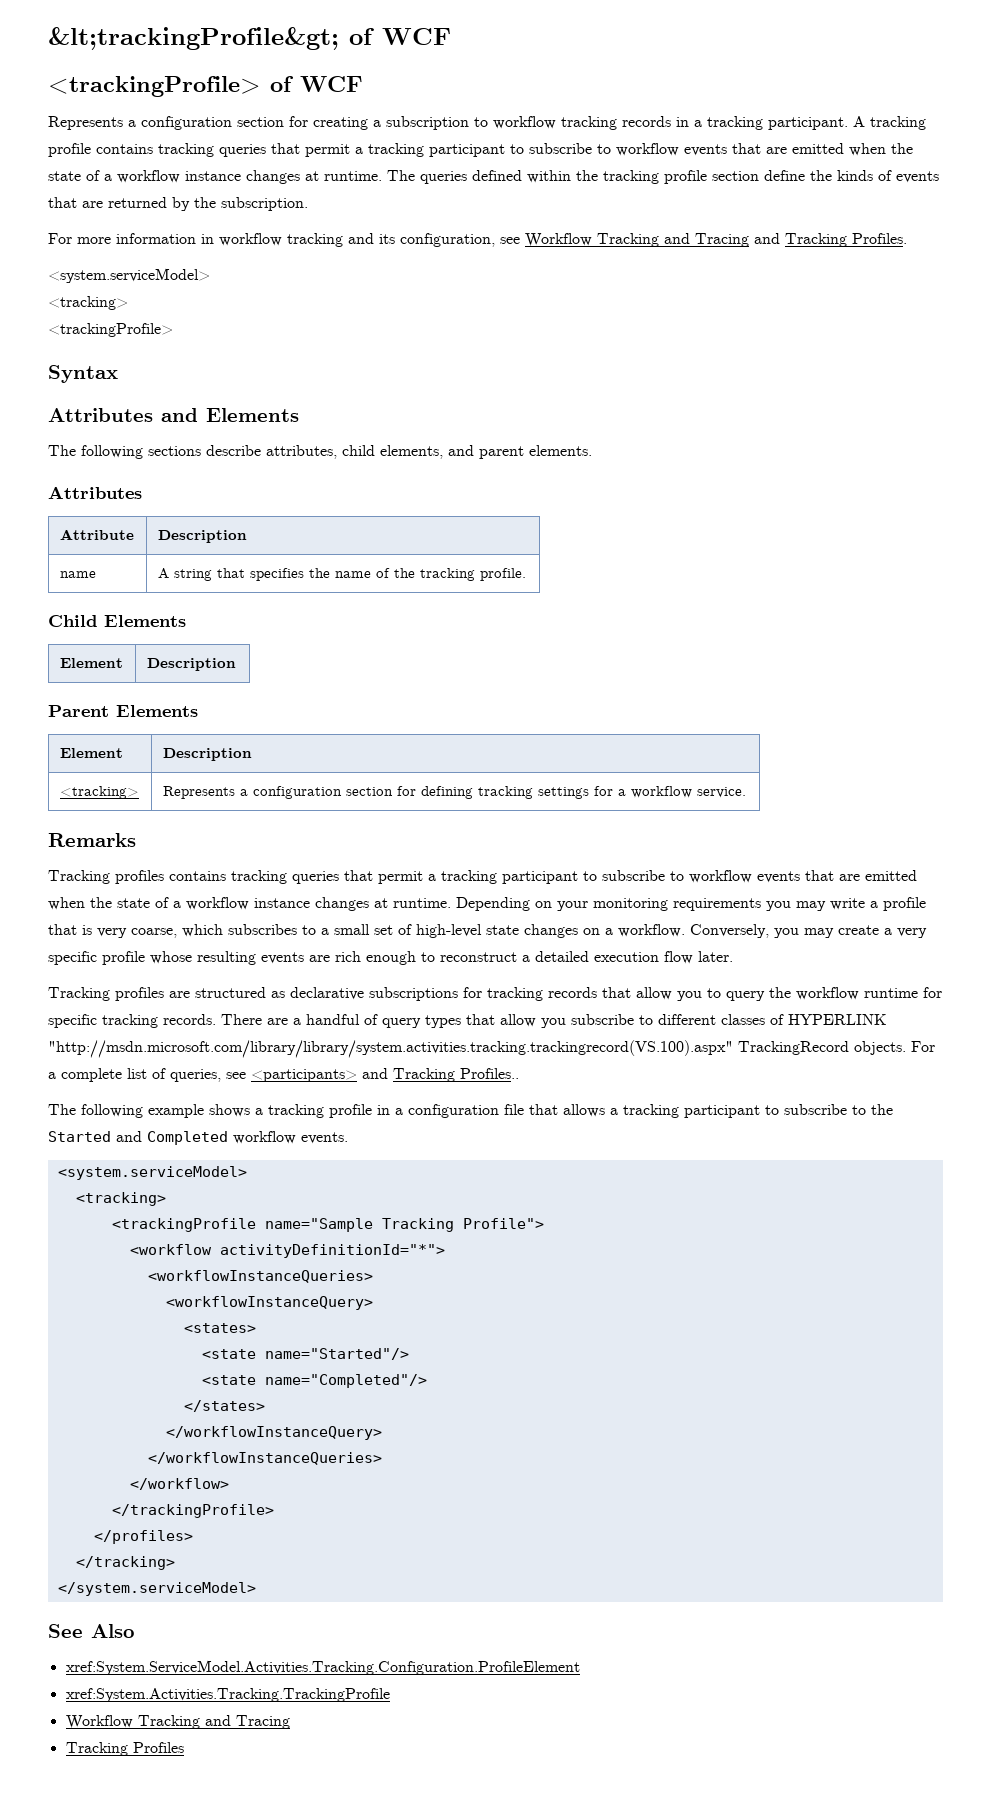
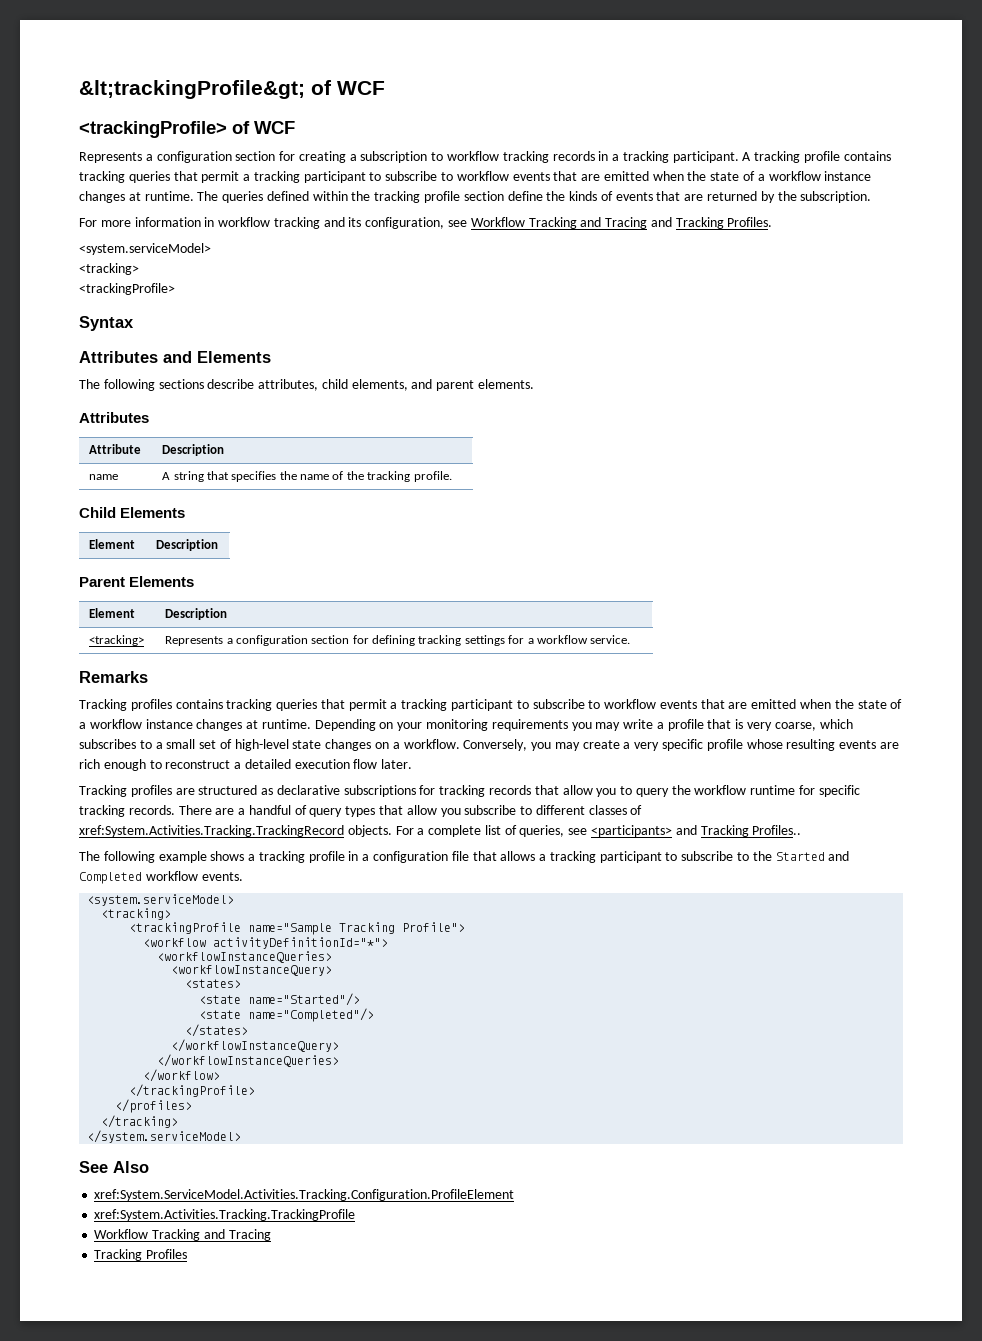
- There are a handful of query types that allow you subscribe to different classes of HYPERLINK "http://msdn.microsoft.com/library/library/system.activities.tracking.trackingrecord(VS.100).aspx" TrackingRecord objects.
+ There are a handful of query types that allow you subscribe to different classes of xref:System.Activities.Tracking.TrackingRecord objects.

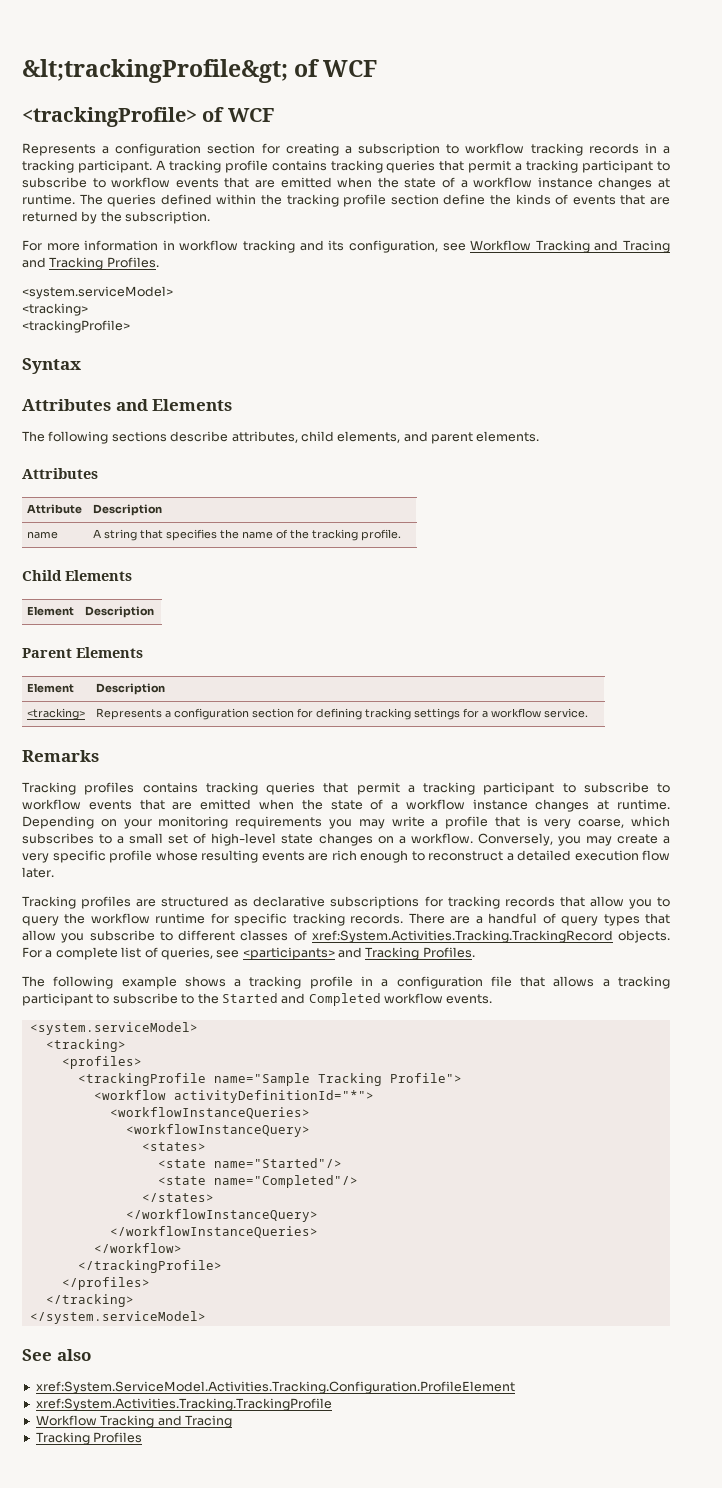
- For a complete list of queries, see <participants> and Tracking Profiles..
+ For a complete list of queries, see <participants> and Tracking Profiles.
+ <profiles>
- See Also
+ See also

